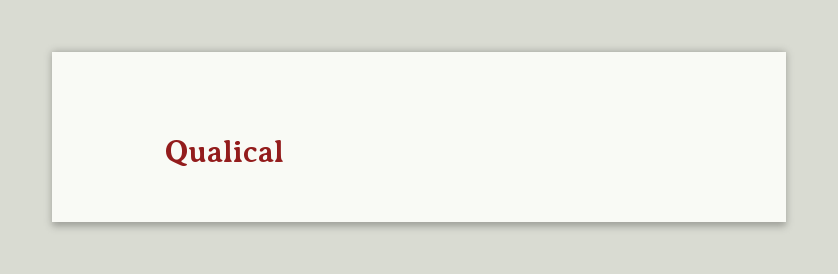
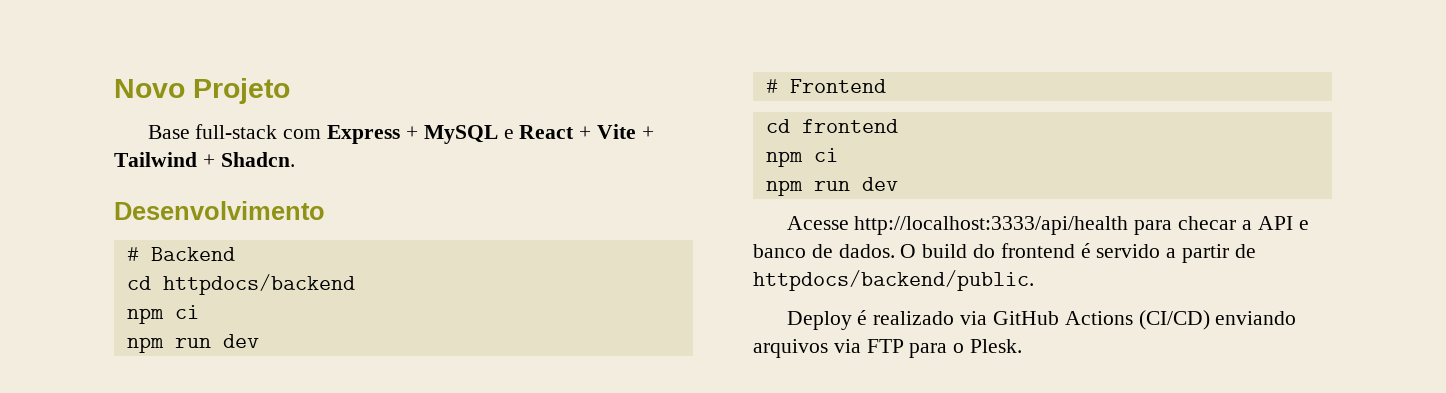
- Qualical
+ Novo Projeto
+ Base full-stack com Express + MySQL e React + Vite + Tailwind + Shadcn.
+ Desenvolvimento
+ # Backend
+ cd httpdocs/backend
+ npm ci
+ npm run dev
+ # Frontend
+ cd frontend
+ npm ci
+ npm run dev
+ Acesse http://localhost:3333/api/health para checar a API e banco de dados. O build do frontend é servido a partir de httpdocs/backend/public.
+ Deploy é realizado via GitHub Actions (CI/CD) enviando arquivos via FTP para o Plesk.

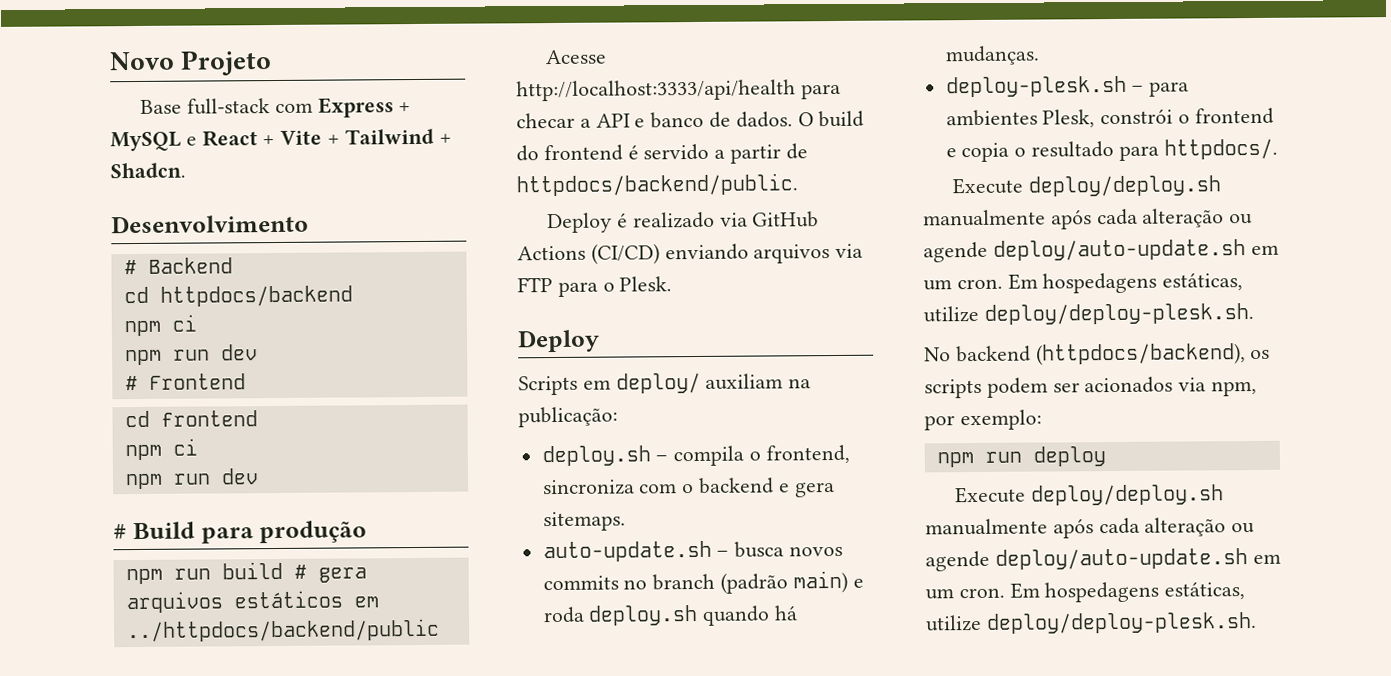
+ # Build para produção
+ npm run build # gera arquivos estáticos em ../httpdocs/backend/public
  Deploy é realizado via GitHub Actions (CI/CD) enviando arquivos via FTP para o Plesk.
+ Deploy
+ Scripts em deploy/ auxiliam na publicação:
+ deploy.sh – compila o frontend, sincroniza com o backend e gera sitemaps.
+ auto-update.sh – busca novos commits no branch (padrão main) e roda deploy.sh quando há mudanças.
+ deploy-plesk.sh – para ambientes Plesk, constrói o frontend e copia o resultado para httpdocs/.
+ Execute deploy/deploy.sh manualmente após cada alteração ou agende deploy/auto-update.sh em um cron. Em hospedagens estáticas, utilize deploy/deploy-plesk.sh.
+ No backend (httpdocs/backend), os scripts podem ser acionados via npm, por exemplo:
+ npm run deploy
+ Execute deploy/deploy.sh manualmente após cada alteração ou agende deploy/auto-update.sh em um cron. Em hospedagens estáticas, utilize deploy/deploy-plesk.sh.

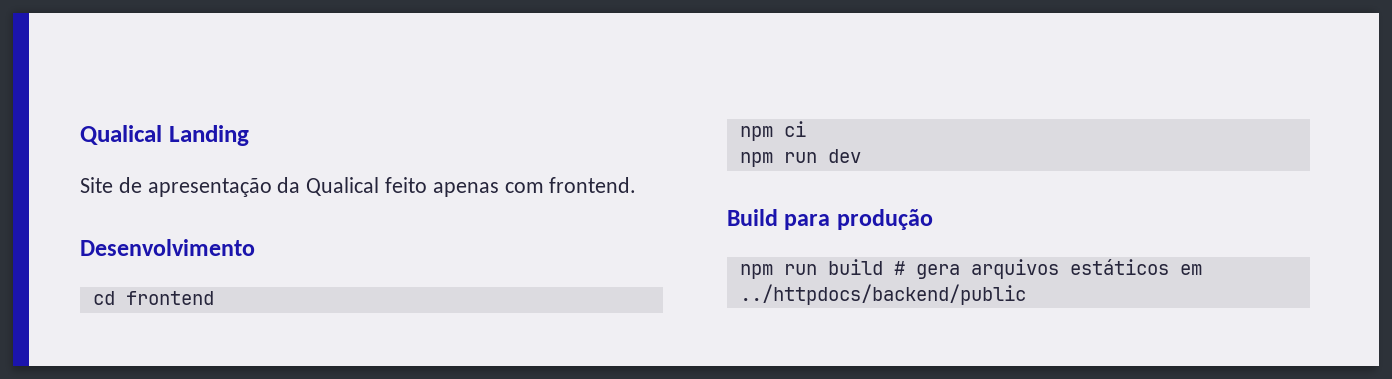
- Novo Projeto
- Base full-stack com Express + MySQL e React + Vite + Tailwind + Shadcn.
+ Qualical Landing
+ Site de apresentação da Qualical feito apenas com frontend.
  Desenvolvimento
- # Backend
- cd httpdocs/backend
- npm ci
- npm run dev
- # Frontend
- # Build para produção
+ Build para produção
- Acesse http://localhost:3333/api/health para checar a API e banco de dados. O build do frontend é servido a partir de httpdocs/backend/public.
- Deploy é realizado via GitHub Actions (CI/CD) enviando arquivos via FTP para o Plesk.
- Deploy
- Scripts em deploy/ auxiliam na publicação:
- deploy.sh – compila o frontend, sincroniza com o backend e gera sitemaps.
- auto-update.sh – busca novos commits no branch (padrão main) e roda deploy.sh quando há mudanças.
- deploy-plesk.sh – para ambientes Plesk, constrói o frontend e copia o resultado para httpdocs/.
- Execute deploy/deploy.sh manualmente após cada alteração ou agende deploy/auto-update.sh em um cron. Em hospedagens estáticas, utilize deploy/deploy-plesk.sh.
- No backend (httpdocs/backend), os scripts podem ser acionados via npm, por exemplo:
- npm run deploy
- Execute deploy/deploy.sh manualmente após cada alteração ou agende deploy/auto-update.sh em um cron. Em hospedagens estáticas, utilize deploy/deploy-plesk.sh.

